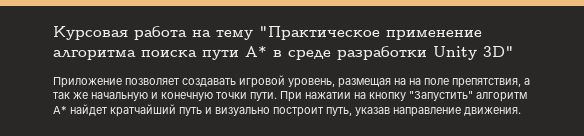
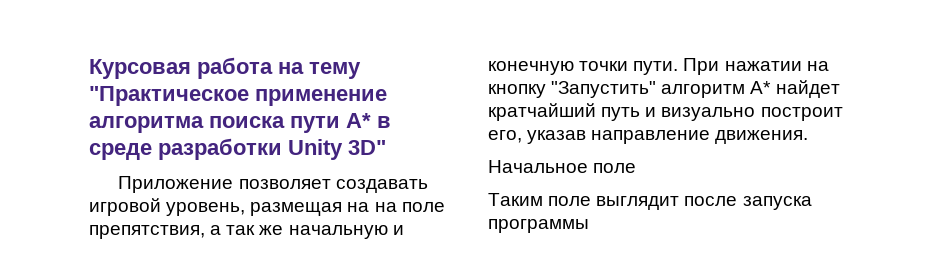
- При нажатии на кнопку "Запустить" алгоритм A* найдет кратчайший путь и визуально построит путь, указав направление движения.
+ При нажатии на кнопку "Запустить" алгоритм A* найдет кратчайший путь и визуально построит его, указав направление движения.
+ Начальное поле
+ Таким поле выглядит после запуска программы

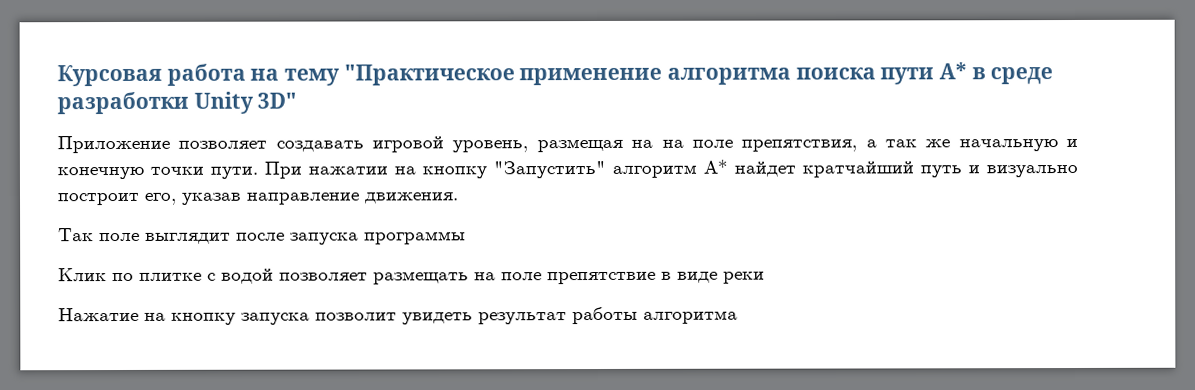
- Начальное поле
- Таким поле выглядит после запуска программы
+ Так поле выглядит после запуска программы
+ Клик по плитке с водой позволяет размещать на поле препятствие в виде реки
+ Нажатие на кнопку запуска позволит увидеть результат работы алгоритма

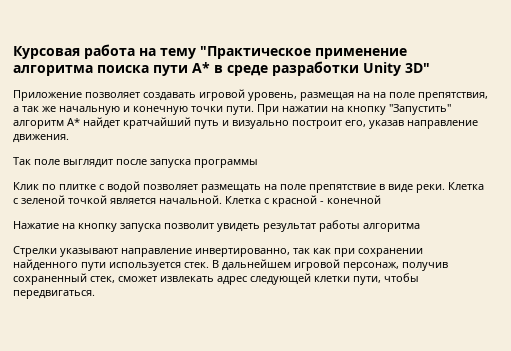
- Клик по плитке с водой позволяет размещать на поле препятствие в виде реки
+ Клик по плитке с водой позволяет размещать на поле препятствие в виде реки. Клетка с зеленой точкой является начальной. Клетка с красной - конечной
+ Стрелки указывают направление инвертированно, так как при сохранении найденного пути используется стек. В дальнейшем игровой персонаж, получив сохраненный стек, сможет извлекать адрес следующей клетки пути, чтобы передвигаться.

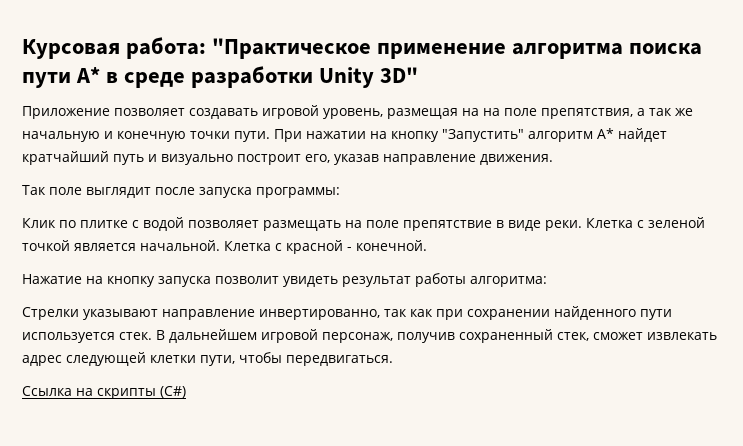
- Курсовая работа на тему "Практическое применение алгоритма поиска пути A* в среде разработки Unity 3D"
+ Курсовая работа: "Практическое применение алгоритма поиска пути A* в среде разработки Unity 3D"
- Так поле выглядит после запуска программы
+ Так поле выглядит после запуска программы:
- Клетка с красной - конечной
+ Клетка с красной - конечной.
- Нажатие на кнопку запуска позволит увидеть результат работы алгоритма
+ Нажатие на кнопку запуска позволит увидеть результат работы алгоритма:
+ Ссылка на скрипты (C#)

